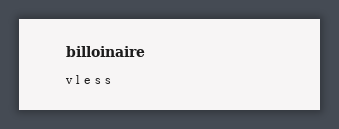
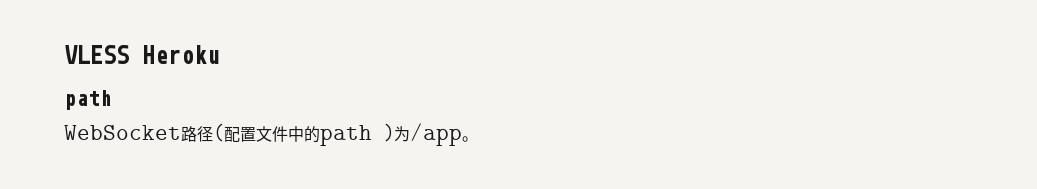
- billoinaire
- v l e s s
+ VLESS Heroku
+ path
+ WebSocket路径(配置文件中的path )为/app。

